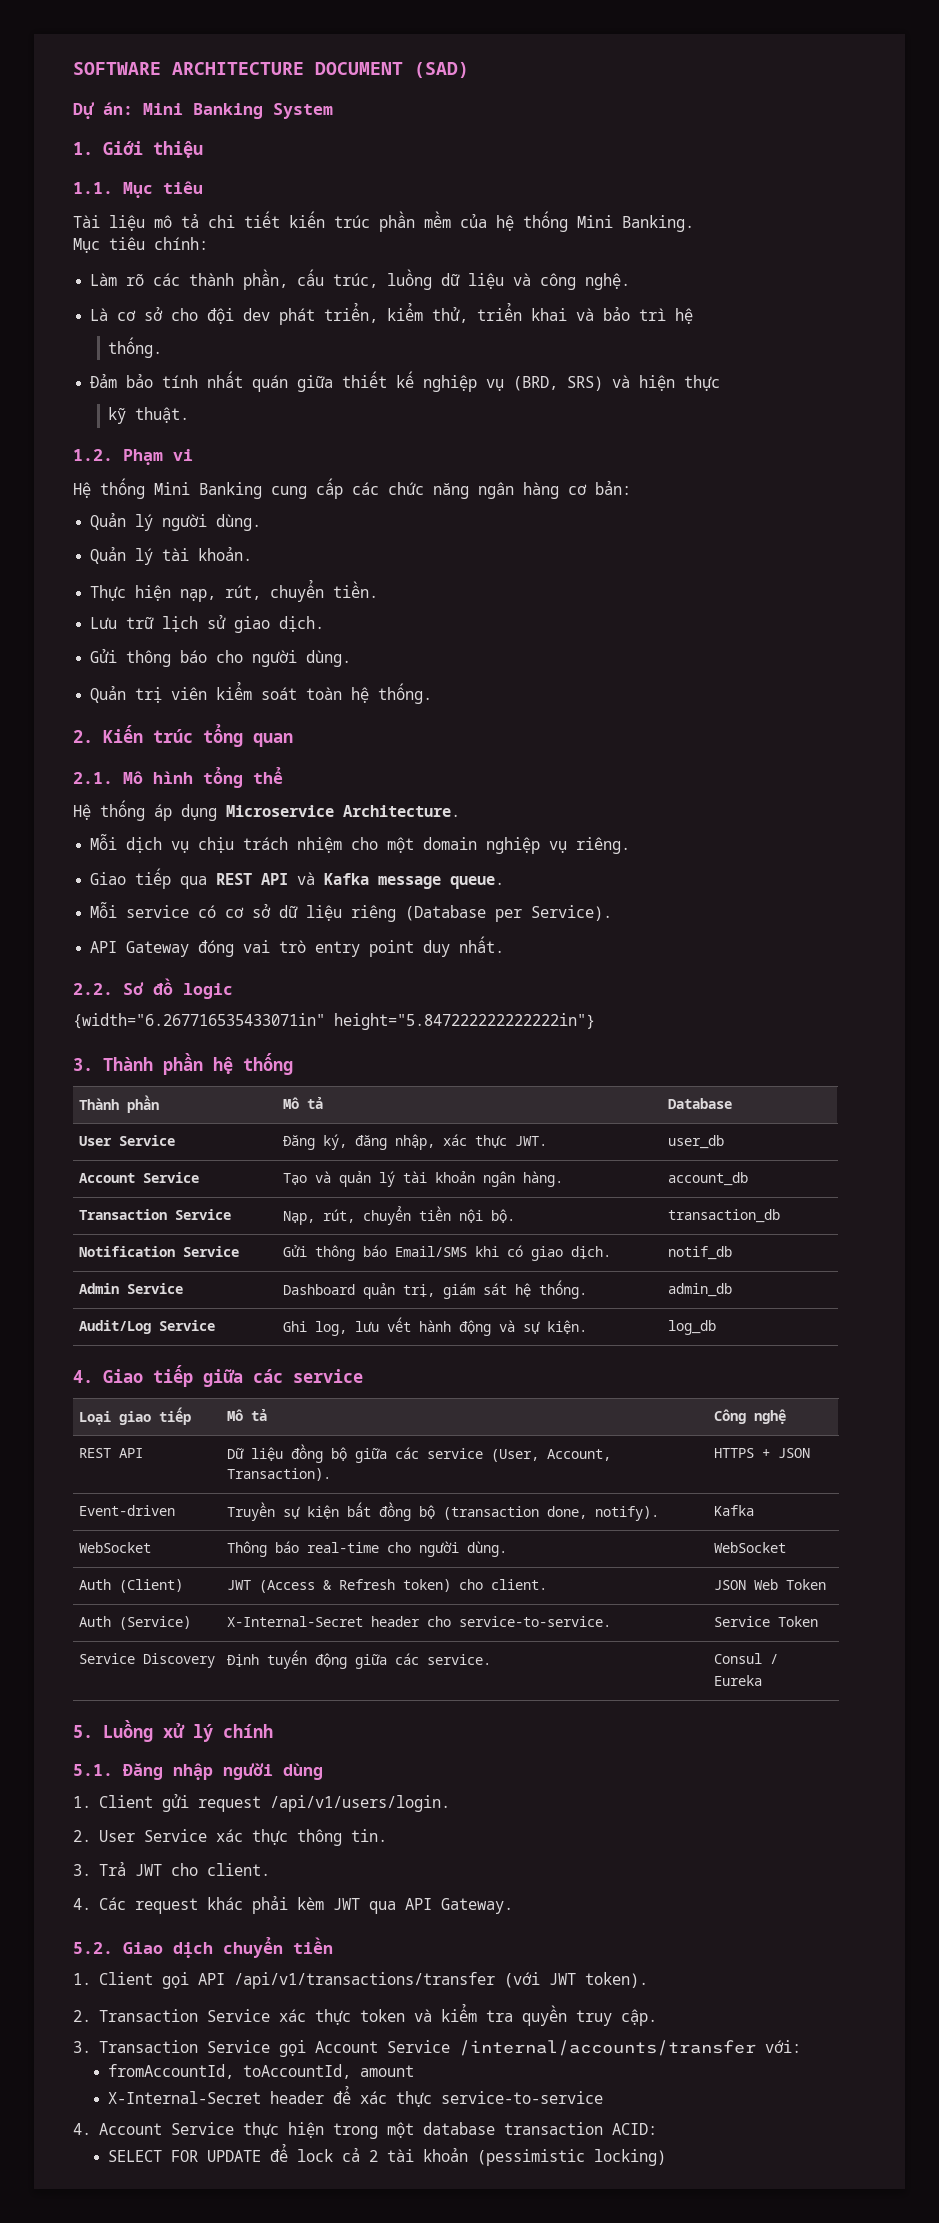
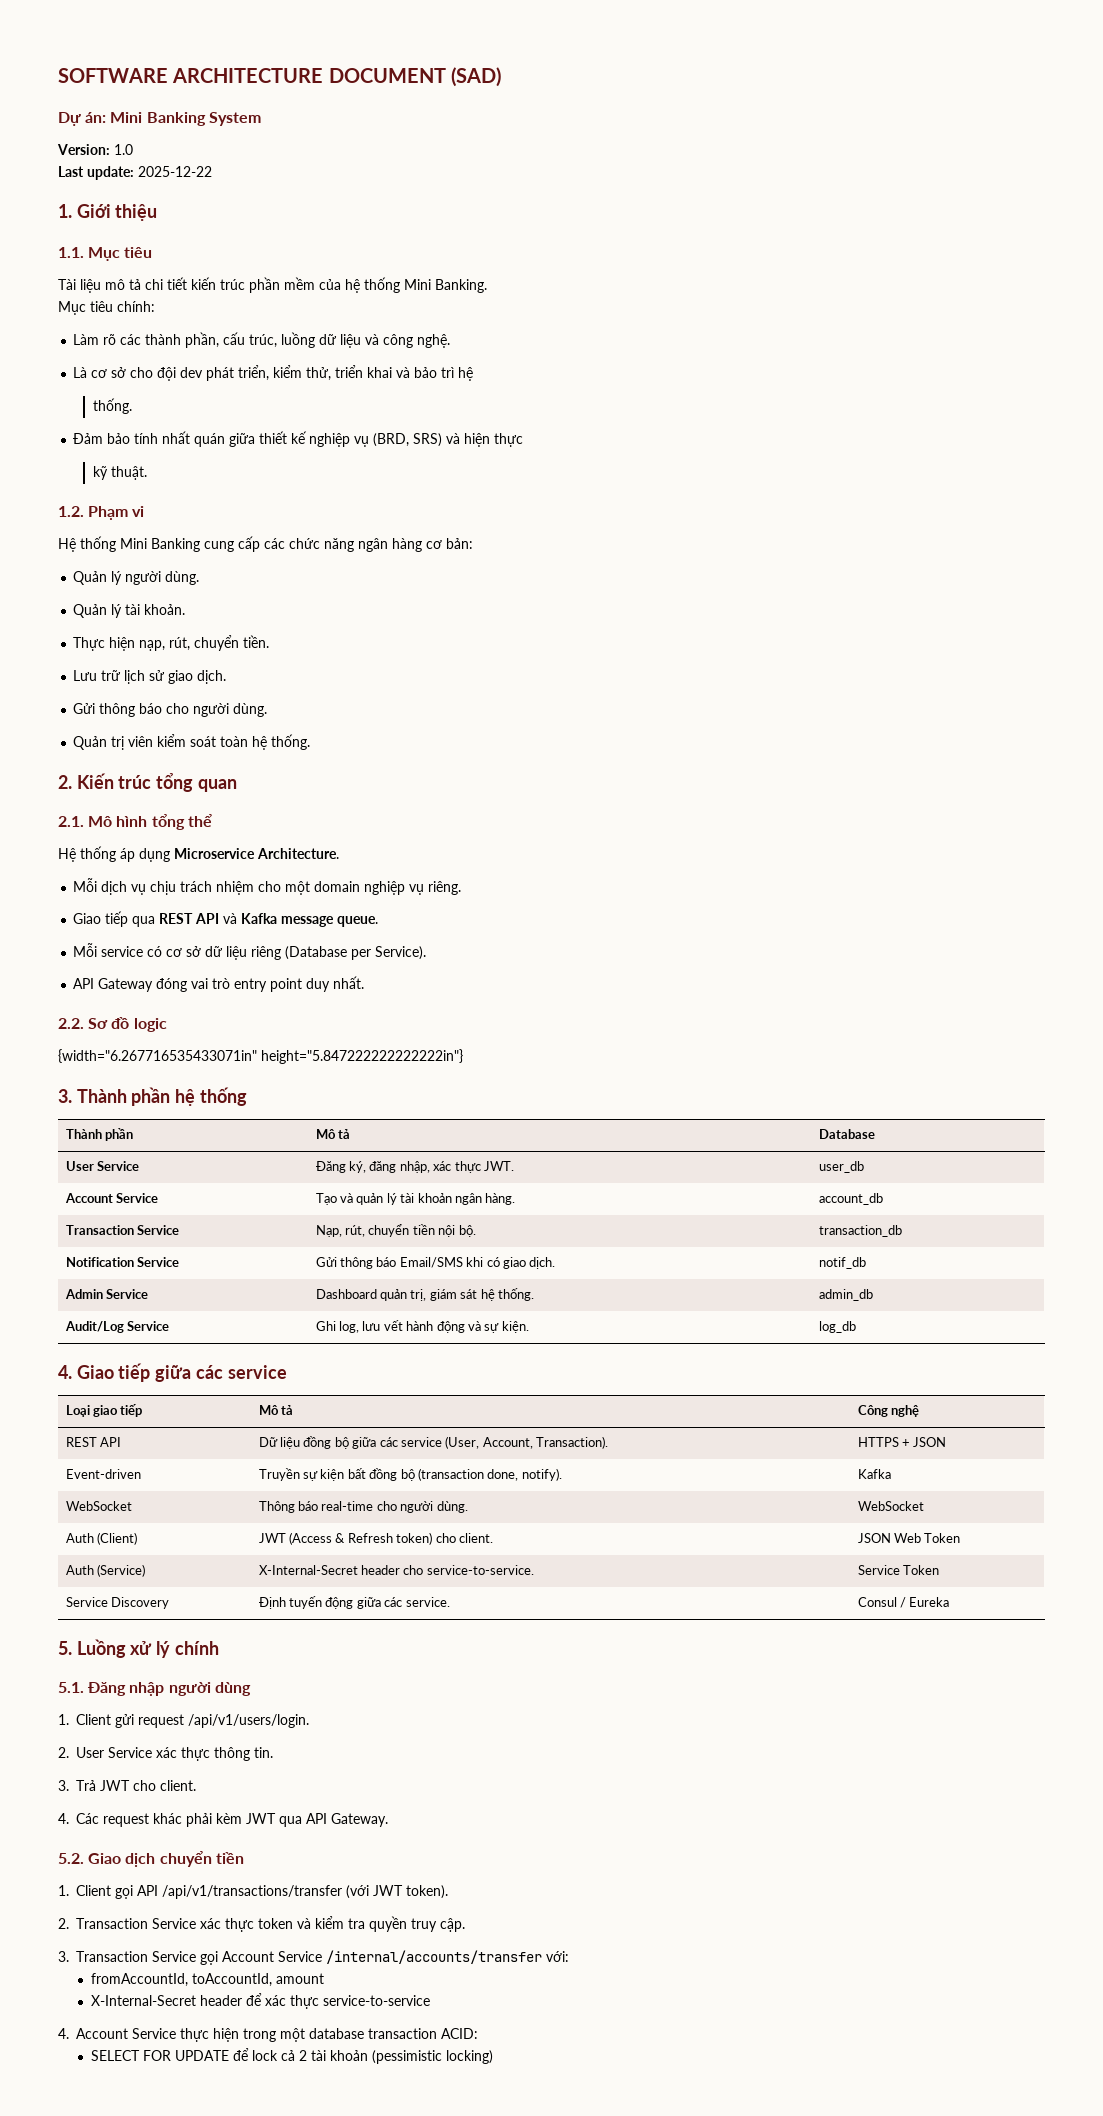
+ Version: 1.0
+ Last update: 2025-12-22

